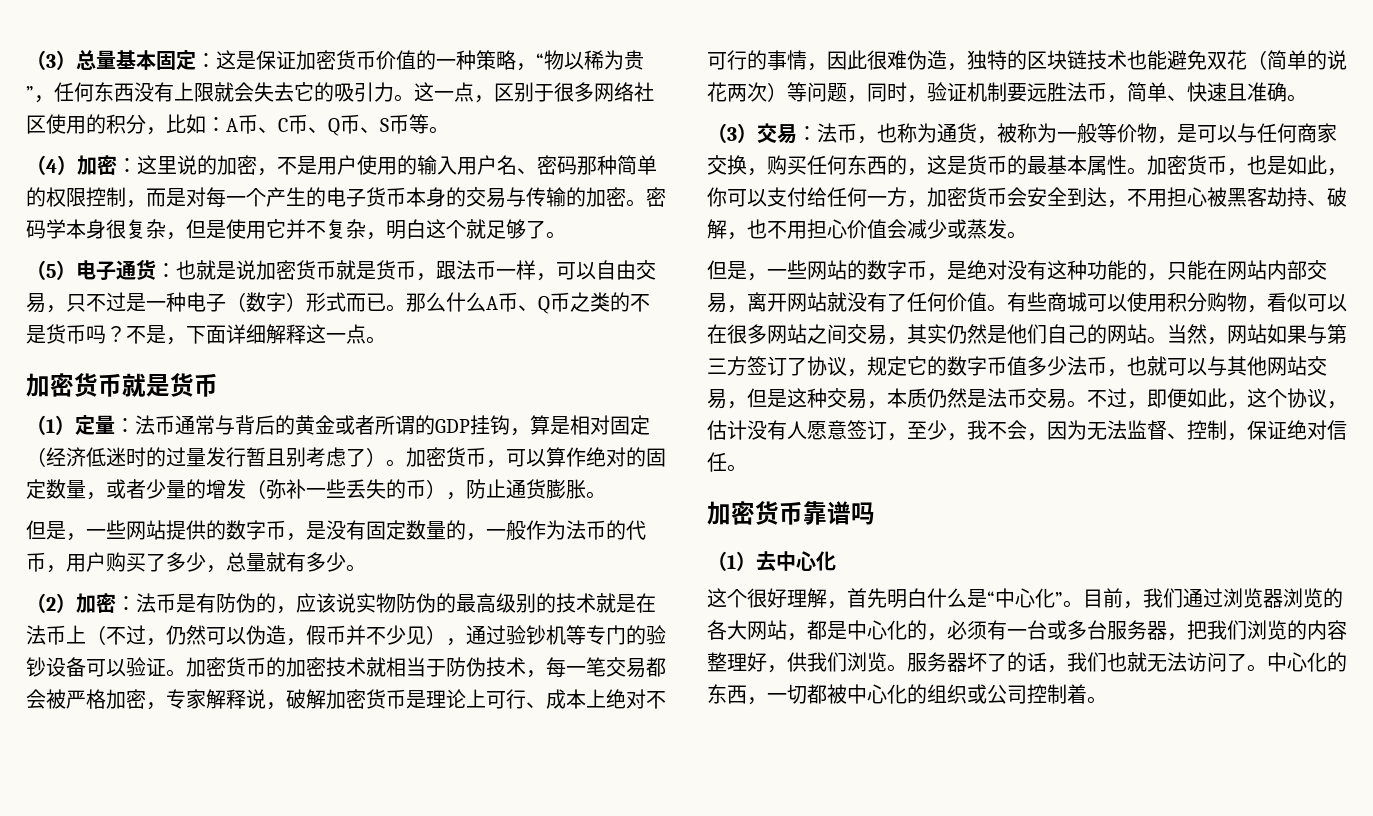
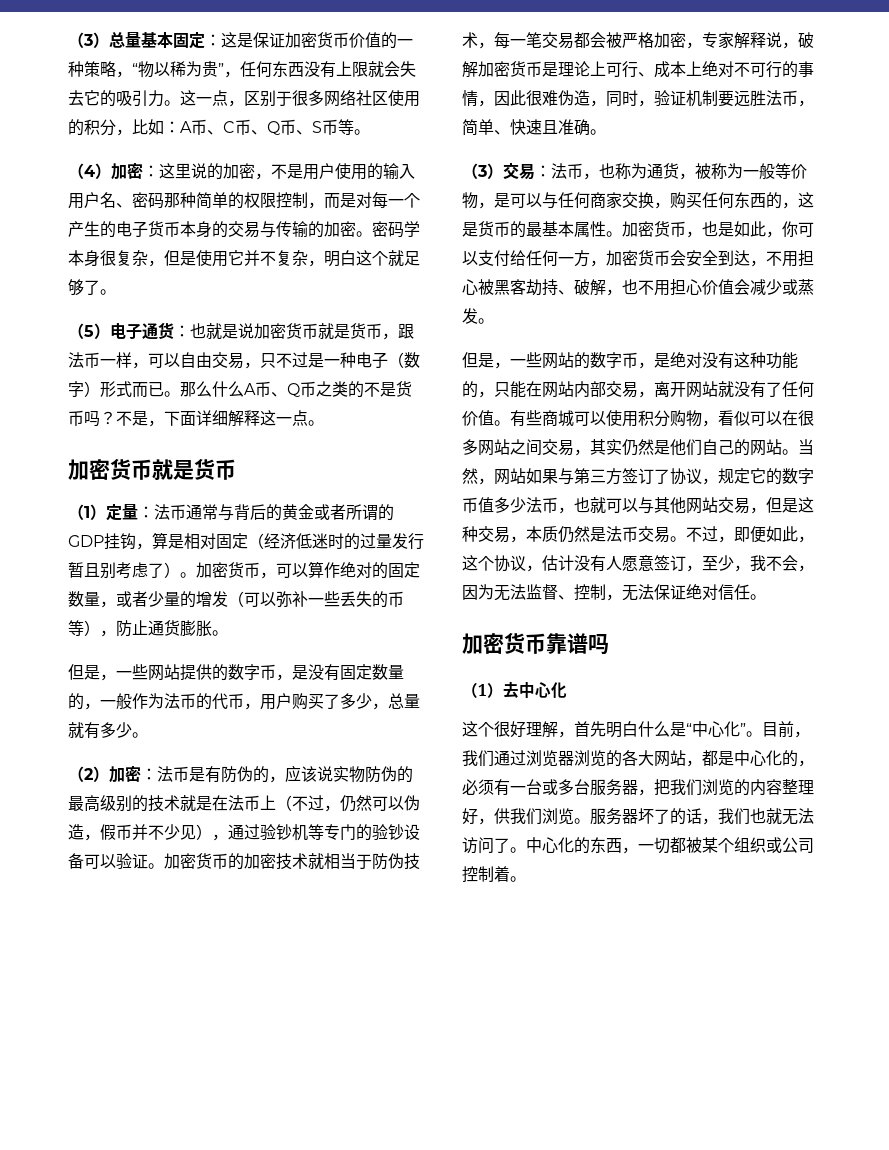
- 加密货币，可以算作绝对的固定数量，或者少量的增发（弥补一些丢失的币），防止通货膨胀。
+ 加密货币，可以算作绝对的固定数量，或者少量的增发（可以弥补一些丢失的币等），防止通货膨胀。
- 加密货币的加密技术就相当于防伪技术，每一笔交易都会被严格加密，专家解释说，破解加密货币是理论上可行、成本上绝对不可行的事情，因此很难伪造，独特的区块链技术也能避免双花（简单的说花两次）等问题，同时，验证机制要远胜法币，简单、快速且准确。
+ 加密货币的加密技术就相当于防伪技术，每一笔交易都会被严格加密，专家解释说，破解加密货币是理论上可行、成本上绝对不可行的事情，因此很难伪造，同时，验证机制要远胜法币，简单、快速且准确。
- 不过，即便如此，这个协议，估计没有人愿意签订，至少，我不会，因为无法监督、控制，保证绝对信任。
+ 不过，即便如此，这个协议，估计没有人愿意签订，至少，我不会，因为无法监督、控制，无法保证绝对信任。
- 中心化的东西，一切都被中心化的组织或公司控制着。
+ 中心化的东西，一切都被某个组织或公司控制着。

